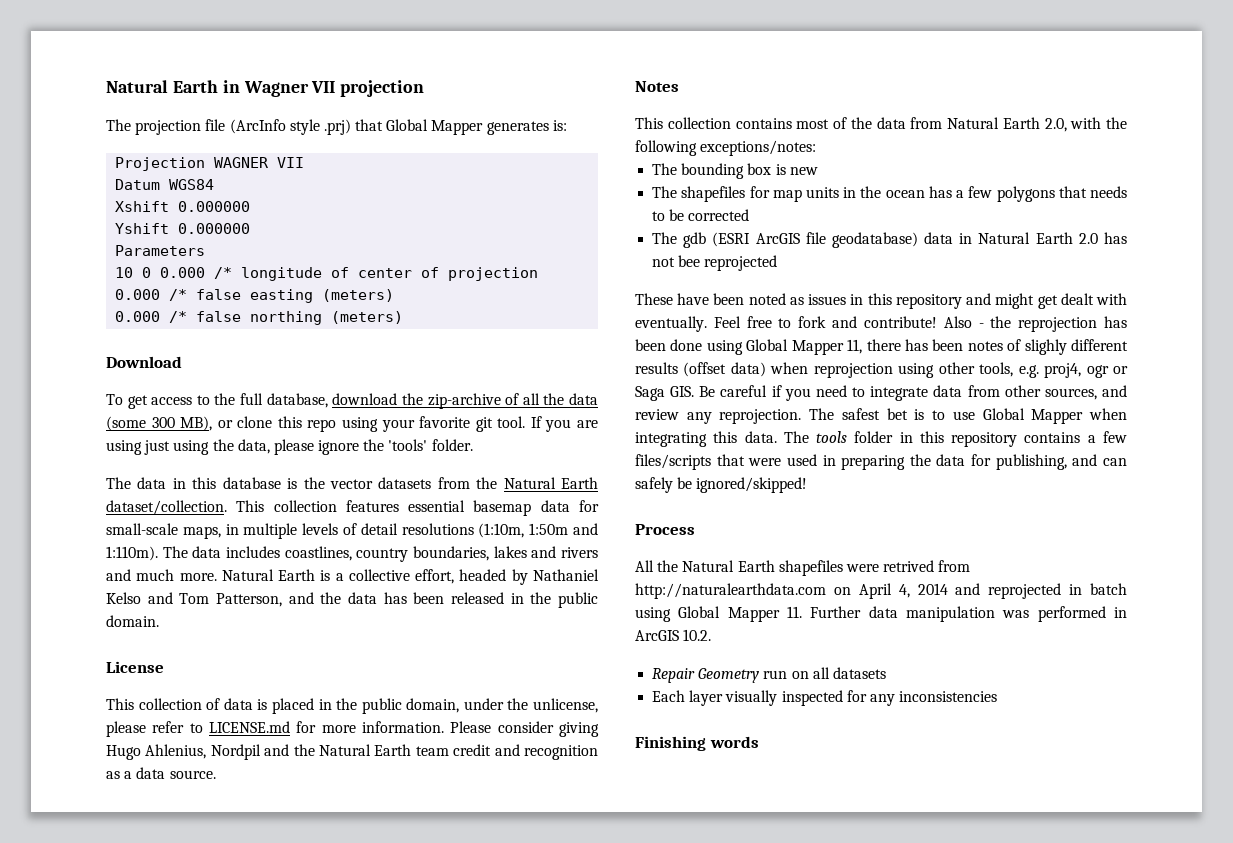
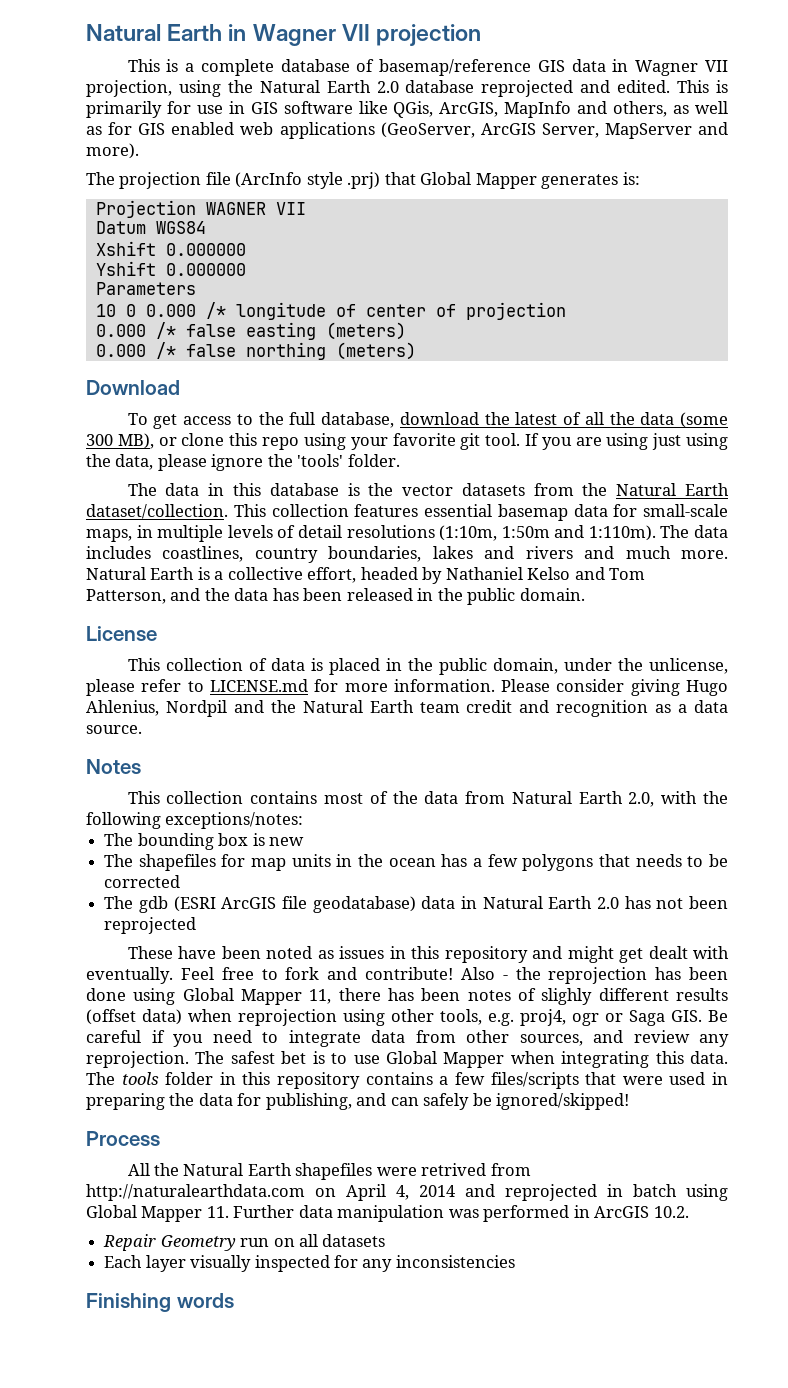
+ This is a complete database of basemap/reference GIS data in Wagner VII projection, using the Natural Earth 2.0 database reprojected and edited. This is primarily for use in GIS software like QGis, ArcGIS, MapInfo and others, as well as for GIS enabled web applications (GeoServer, ArcGIS Server, MapServer and more).
- To get access to the full database, download the zip-archive of all the data (some 300 MB), or clone this repo using your favorite git tool.
+ To get access to the full database, download the latest of all the data (some 300 MB), or clone this repo using your favorite git tool.
- The gdb (ESRI ArcGIS file geodatabase) data in Natural Earth 2.0 has not bee reprojected
+ The gdb (ESRI ArcGIS file geodatabase) data in Natural Earth 2.0 has not been reprojected

